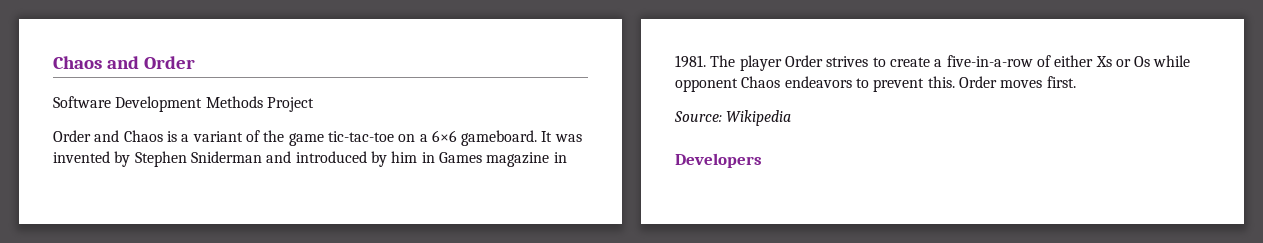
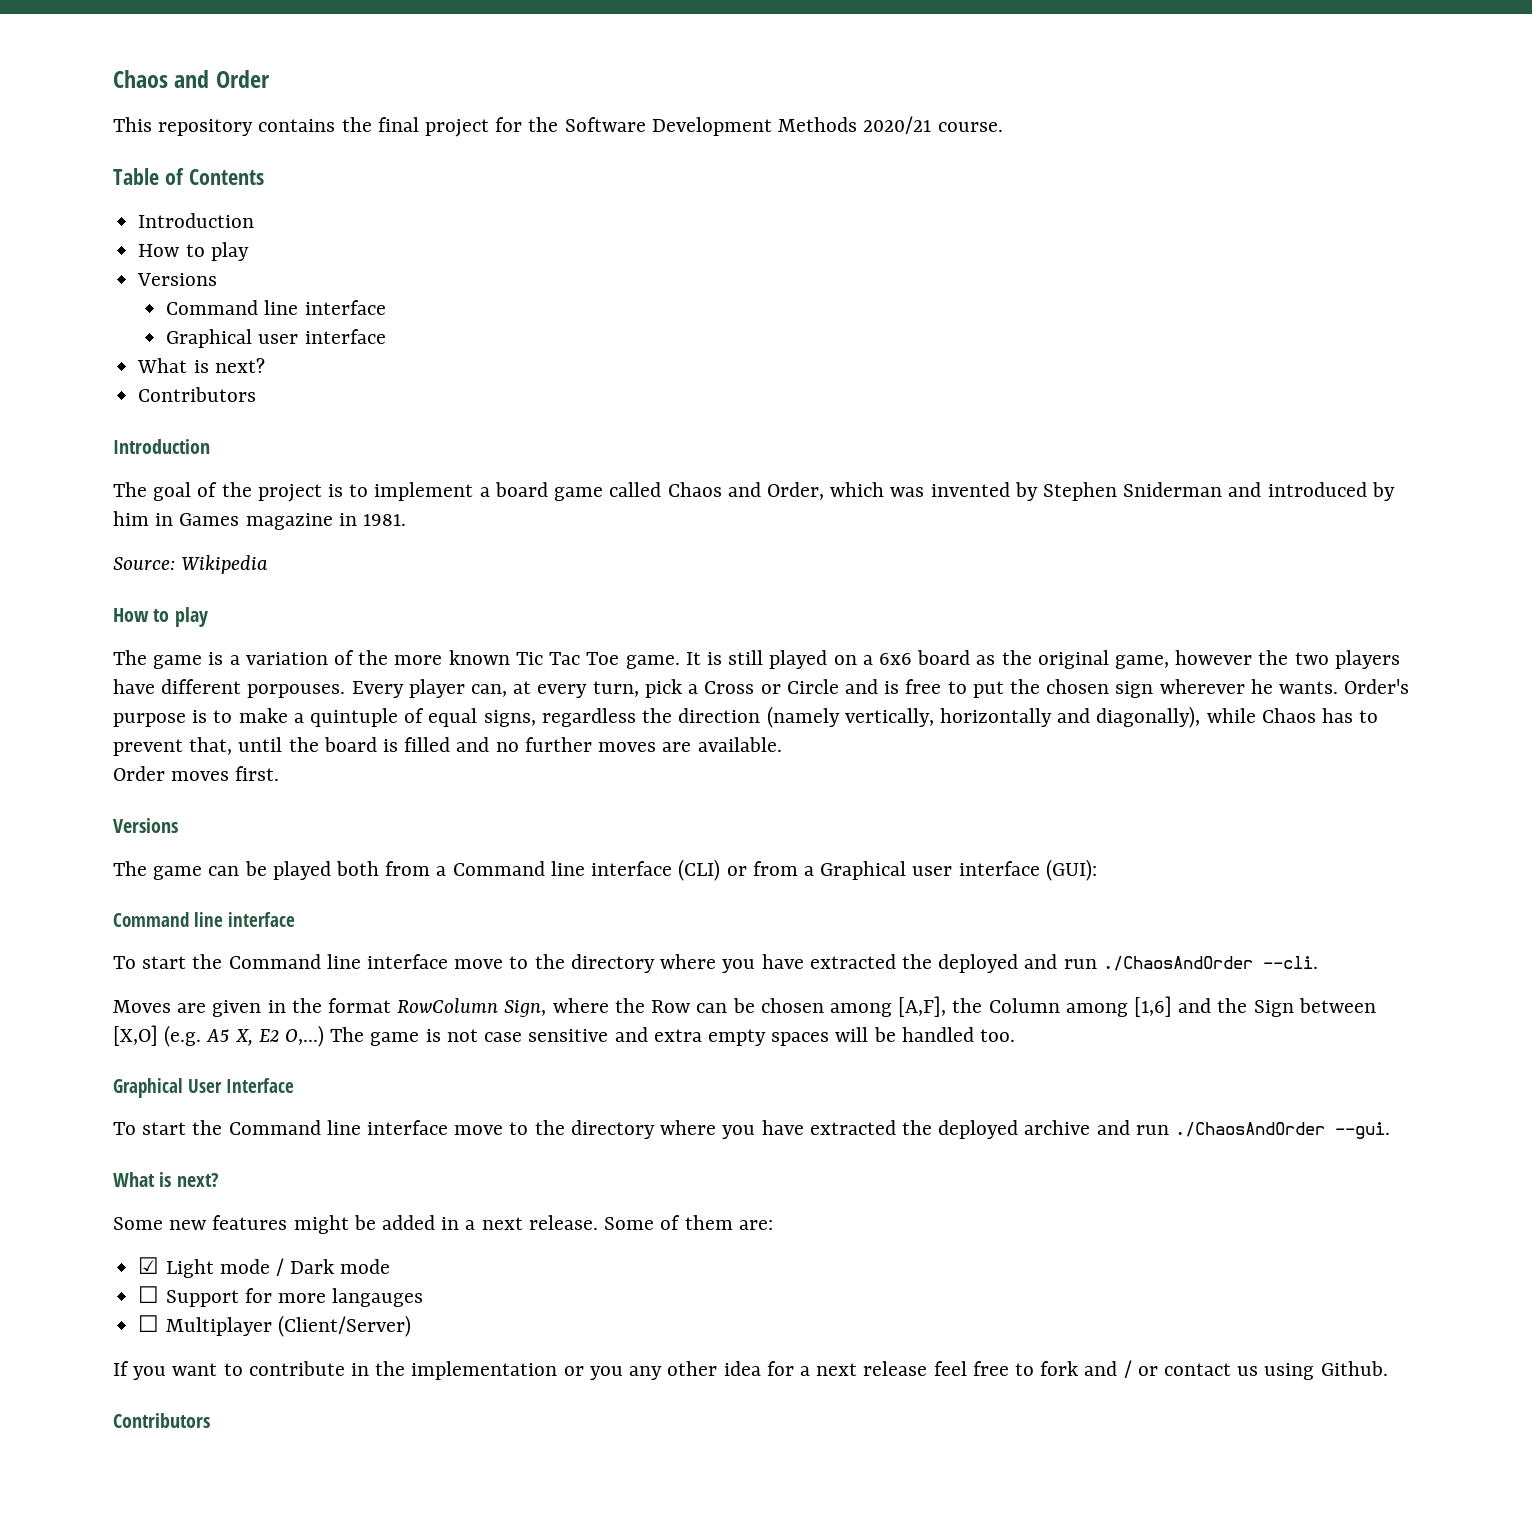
- Software Development Methods Project
- Order and Chaos is a variant of the game tic-tac-toe on a 6×6 gameboard. It was invented by Stephen Sniderman and introduced by him in Games magazine in 1981. The player Order strives to create a five-in-a-row of either Xs or Os while opponent Chaos endeavors to prevent this. Order moves first.
+ This repository contains the final project for the Software Development Methods 2020/21 course.
+ Table of Contents
+ Introduction
+ How to play
+ Versions
+ Command line interface
+ Graphical user interface
+ What is next?
+ Contributors
+ Introduction
+ The goal of the project is to implement a board game called Chaos and Order, which was invented by Stephen Sniderman and introduced by him in Games magazine in 1981.
  Source: Wikipedia
- Developers
+ How to play
+ The game is a variation of the more known Tic Tac Toe game. It is still played on a 6x6 board as the original game, however the two players have different porpouses. Every player can, at every turn, pick a Cross or Circle and is free to put the chosen sign wherever he wants. Order's purpose is to make a quintuple of equal signs, regardless the direction (namely vertically, horizontally and diagonally), while Chaos has to prevent that, until the board is filled and no further moves are available.
+ Order moves first.
+ Versions
+ The game can be played both from a Command line interface (CLI) or from a Graphical user interface (GUI):
+ Command line interface
+ To start the Command line interface move to the directory where you have extracted the deployed and run ./ChaosAndOrder --cli.
+ Moves are given in the format RowColumn Sign, where the Row can be chosen among [A,F], the Column among [1,6] and the Sign between [X,O] (e.g. A5 X, E2 O,...) The game is not case sensitive and extra empty spaces will be handled too.
+ Graphical User Interface
+ To start the Command line interface move to the directory where you have extracted the deployed archive and run ./ChaosAndOrder --gui.
+ What is next?
+ Some new features might be added in a next release. Some of them are:
+ ☑ Light mode / Dark mode
+ ☐ Support for more langauges
+ ☐ Multiplayer (Client/Server)
+ If you want to contribute in the implementation or you any other idea for a next release feel free to fork and / or contact us using Github.
+ Contributors

